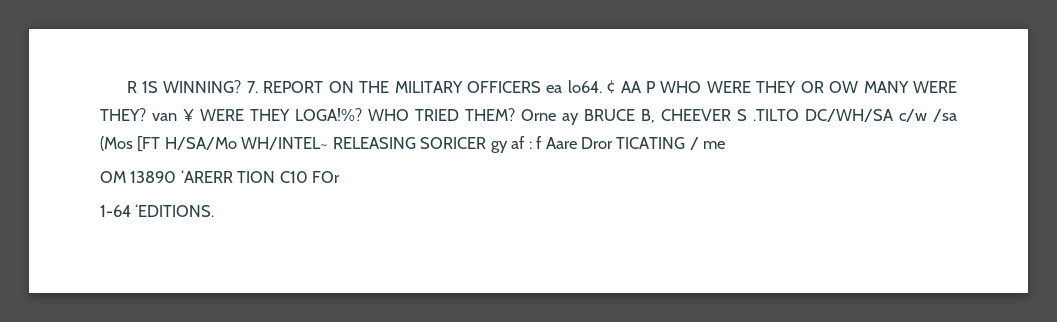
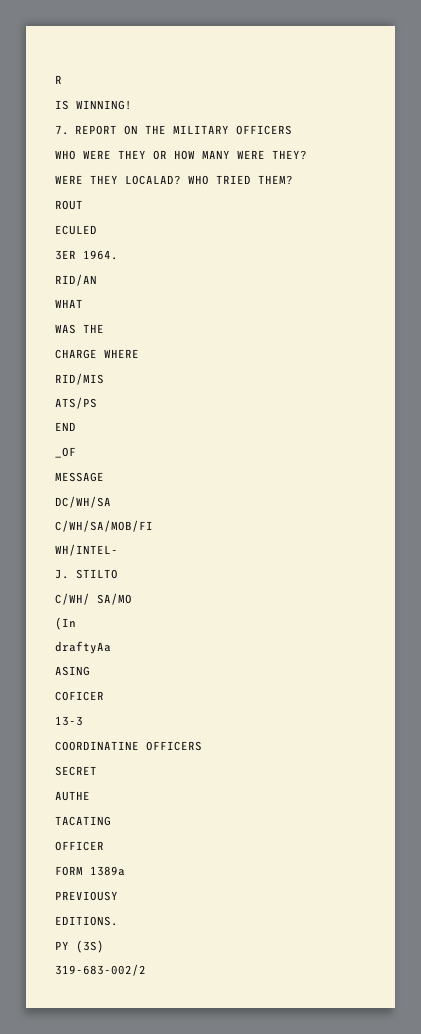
- R 1S WINNING? 7. REPORT ON THE MILITARY OFFICERS ea lo64. ¢ AA P WHO WERE THEY OR OW MANY WERE THEY? van ¥ WERE THEY LOGA!%?
+ R
+ IS WINNING!
+ 7. REPORT ON THE MILITARY OFFICERS
+ WHO WERE THEY OR HOW MANY WERE THEY?
+ WERE THEY LOCALAD?
- WHO TRIED THEM? Orne ay BRUCE B, CHEEVER S .TILTO DC/WH/SA c/w /sa (Mos [FT H/SA/Mo WH/INTEL~ RELEASING SORICER gy af : f Aare Dror TICATING / me
- OM 13890 ‘ARERR TION C10 FOr
- 1-64 ‘EDITIONS.
+ WHO TRIED THEM?
+ ROUT
+ ECULED
+ 3ER 1964.
+ RID/AN
+ WHAT
+ WAS THE
+ CHARGE WHERE
+ RID/MIS
+ ATS/PS
+ END
+ _OF
+ MESSAGE
+ DC/WH/SA
+ C/WH/SA/MOB/FI
+ WH/INTEL-
+ J. STILTO
+ C/WH/ SA/MO
+ (In
+ draftyAa
+ ASING
+ COFICER
+ 13-3
+ COORDINATINE OFFICERS
+ SECRET
+ AUTHE
+ TACATING
+ OFFICER
+ FORM 1389a
+ PREVIOUSY
+ EDITIONS.
+ PY (3S)
+ 319-683-002/2

